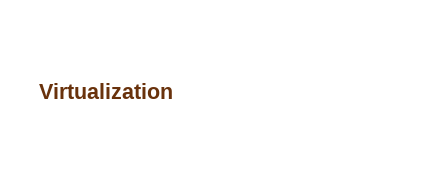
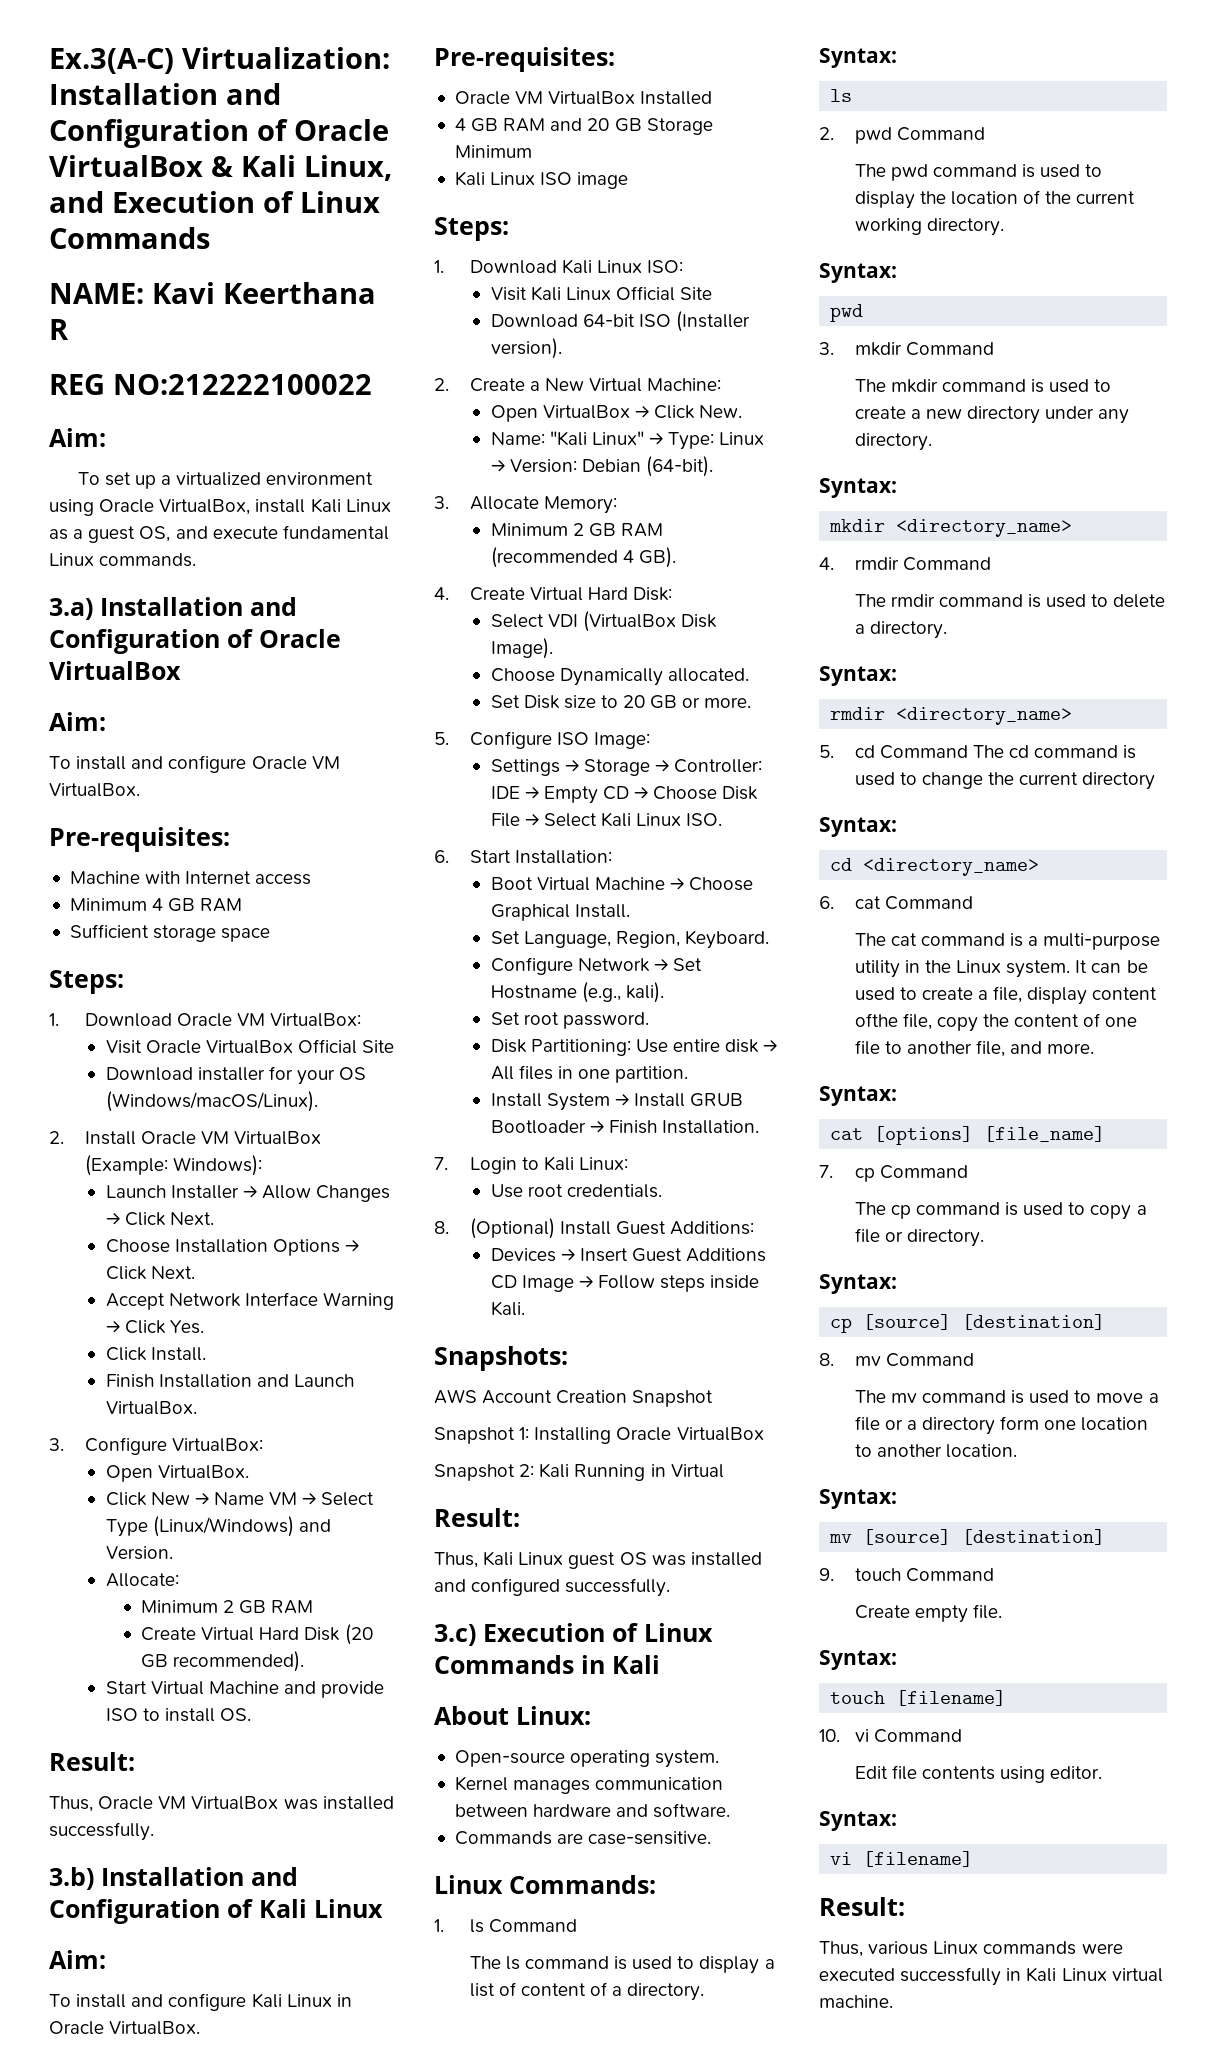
- Virtualization
+ Ex.3(A-C) Virtualization: Installation and Configuration of Oracle VirtualBox & Kali Linux, and Execution of Linux Commands
+ NAME: Kavi Keerthana R
+ REG NO:212222100022
+ Aim:
+ To set up a virtualized environment using Oracle VirtualBox, install Kali Linux as a guest OS, and execute fundamental Linux commands.
+ 3.a) Installation and Configuration of Oracle VirtualBox
+ Aim:
+ To install and configure Oracle VM VirtualBox.
+ Pre-requisites:
+ Machine with Internet access
+ Minimum 4 GB RAM
+ Sufficient storage space
+ Steps:
+ 1. Download Oracle VM VirtualBox:
+ Visit Oracle VirtualBox Official Site
+ Download installer for your OS (Windows/macOS/Linux).
+ 2. Install Oracle VM VirtualBox (Example: Windows):
+ Launch Installer → Allow Changes → Click Next.
+ Choose Installation Options → Click Next.
+ Accept Network Interface Warning → Click Yes.
+ Click Install.
+ Finish Installation and Launch VirtualBox.
+ 3. Configure VirtualBox:
+ Open VirtualBox.
+ Click New → Name VM → Select Type (Linux/Windows) and Version.
+ Allocate:
+ Minimum 2 GB RAM
+ Create Virtual Hard Disk (20 GB recommended).
+ Start Virtual Machine and provide ISO to install OS.
+ Result:
+ Thus, Oracle VM VirtualBox was installed successfully.
+ 3.b) Installation and Configuration of Kali Linux
+ Aim:
+ To install and configure Kali Linux in Oracle VirtualBox.
+ Pre-requisites:
+ Oracle VM VirtualBox Installed
+ 4 GB RAM and 20 GB Storage Minimum
+ Kali Linux ISO image
+ Steps:
+ 1. Download Kali Linux ISO:
+ Visit Kali Linux Official Site
+ Download 64-bit ISO (Installer version).
+ 2. Create a New Virtual Machine:
+ Open VirtualBox → Click New.
+ Name: "Kali Linux" → Type: Linux → Version: Debian (64-bit).
+ 3. Allocate Memory:
+ Minimum 2 GB RAM (recommended 4 GB).
+ 4. Create Virtual Hard Disk:
+ Select VDI (VirtualBox Disk Image).
+ Choose Dynamically allocated.
+ Set Disk size to 20 GB or more.
+ 5. Configure ISO Image:
+ Settings → Storage → Controller: IDE → Empty CD → Choose Disk File → Select Kali Linux ISO.
+ 6. Start Installation:
+ Boot Virtual Machine → Choose Graphical Install.
+ Set Language, Region, Keyboard.
+ Configure Network → Set Hostname (e.g., kali).
+ Set root password.
+ Disk Partitioning: Use entire disk → All files in one partition.
+ Install System → Install GRUB Bootloader → Finish Installation.
+ 7. Login to Kali Linux:
+ Use root credentials.
+ 8. (Optional) Install Guest Additions:
+ Devices → Insert Guest Additions CD Image → Follow steps inside Kali.
+ Snapshots:
+ AWS Account Creation Snapshot
+ Snapshot 1: Installing Oracle VirtualBox
+ Snapshot 2: Kali Running in Virtual
+ Result:
+ Thus, Kali Linux guest OS was installed and configured successfully.
+ 3.c) Execution of Linux Commands in Kali
+ About Linux:
+ Open-source operating system.
+ Kernel manages communication between hardware and software.
+ Commands are case-sensitive.
+ Linux Commands:
+ 1. ls Command
+ The ls command is used to display a list of content of a directory.
+ Syntax:
+ ls
+ 2. pwd Command
+ The pwd command is used to display the location of the current working directory.
+ Syntax:
+ pwd
+ 3. mkdir Command
+ The mkdir command is used to create a new directory under any directory.
+ Syntax:
+ mkdir <directory_name>
+ 4. rmdir Command
+ The rmdir command is used to delete a directory.
+ Syntax:
+ rmdir <directory_name>
+ 5. cd Command The cd command is used to change the current directory
+ Syntax:
+ cd <directory_name>
+ 6. cat Command
+ The cat command is a multi-purpose utility in the Linux system. It can be used to create a file, display content ofthe file, copy the content of one file to another file, and more.
+ Syntax:
+ cat [options] [file_name]
+ 7. cp Command
+ The cp command is used to copy a file or directory.
+ Syntax:
+ cp [source] [destination]
+ 8. mv Command
+ The mv command is used to move a file or a directory form one location to another location.
+ Syntax:
+ mv [source] [destination]
+ 9. touch Command
+ Create empty file.
+ Syntax:
+ touch [filename]
+ 10. vi Command
+ Edit file contents using editor.
+ Syntax:
+ vi [filename]
+ Result:
+ Thus, various Linux commands were executed successfully in Kali Linux virtual machine.

